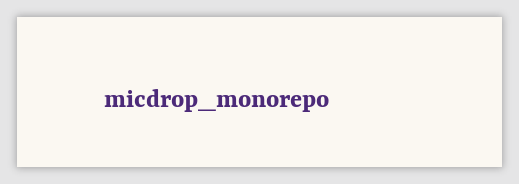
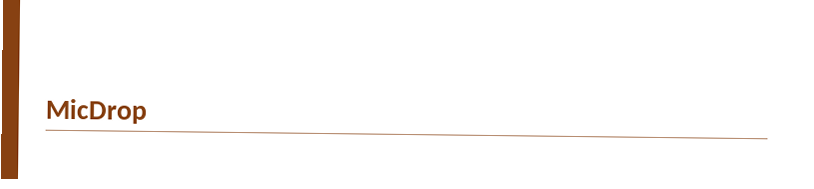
- micdrop_monorepo
+ MicDrop

